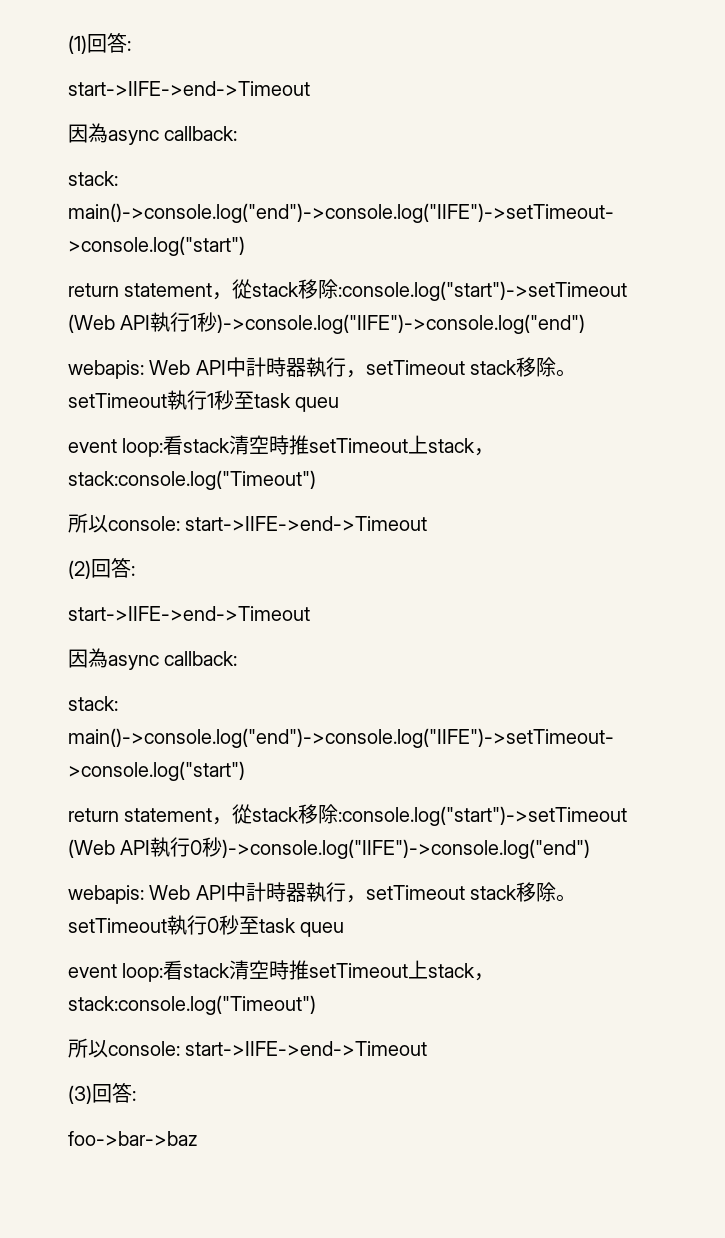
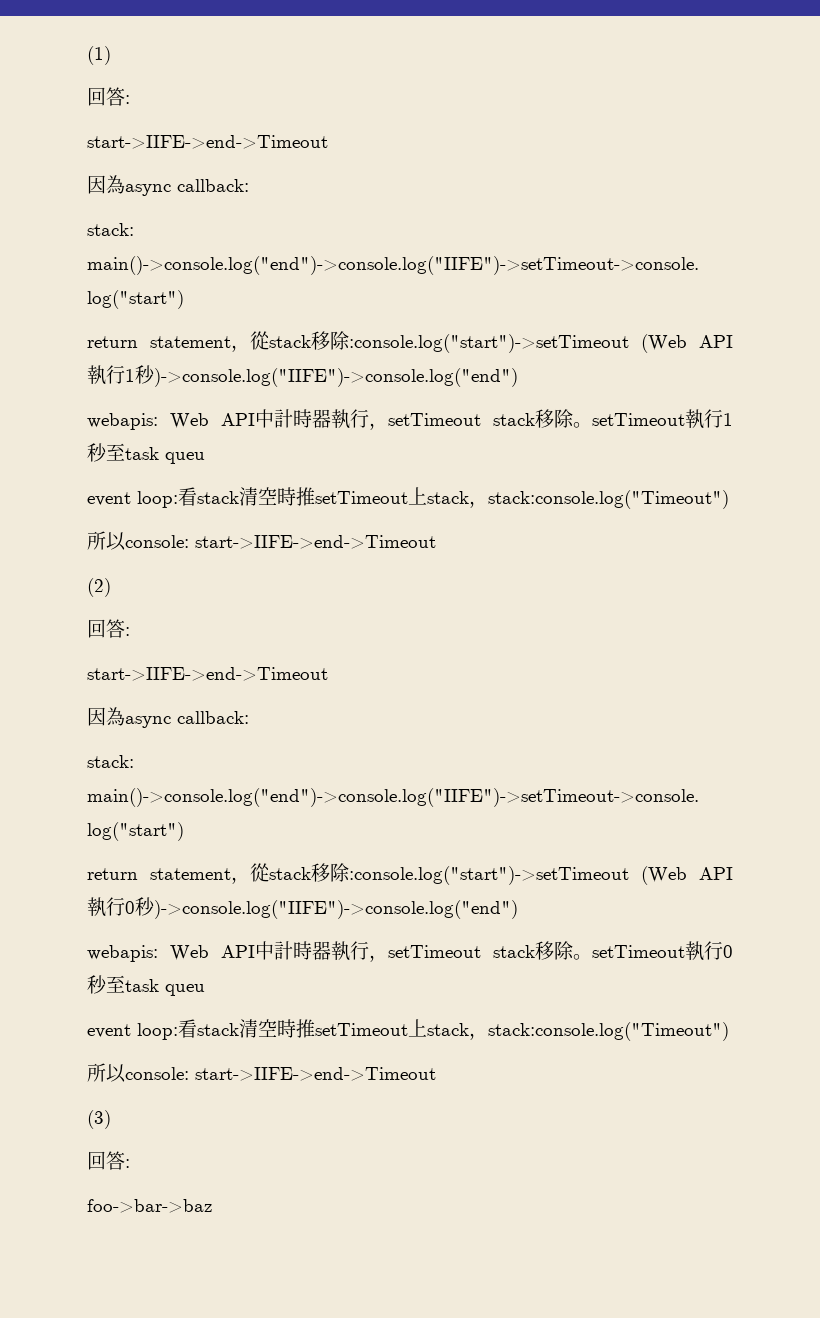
- (1)回答:
+ (1)
+ 回答:
- (2)回答:
+ (2)
+ 回答:
- (3)回答:
+ (3)
+ 回答:

